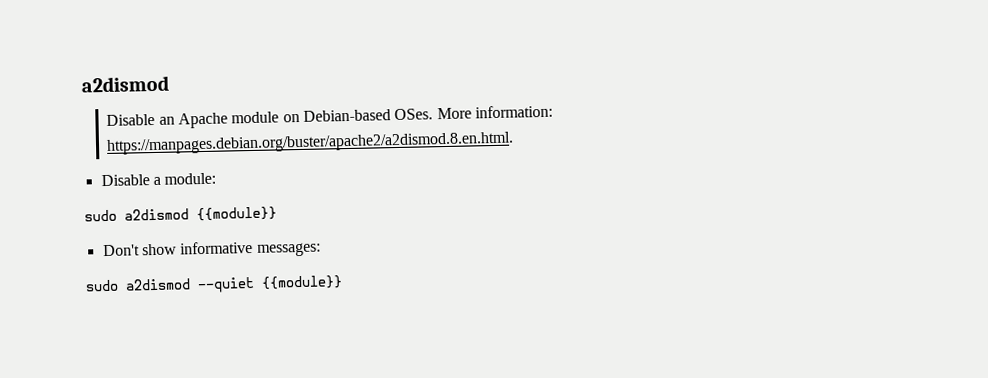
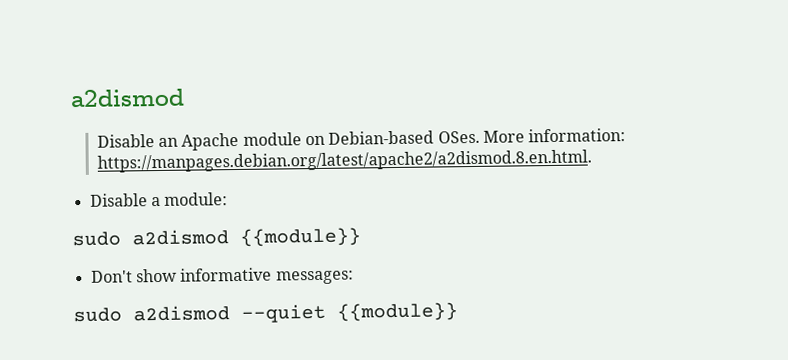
- More information: https://manpages.debian.org/buster/apache2/a2dismod.8.en.html.
+ More information: https://manpages.debian.org/latest/apache2/a2dismod.8.en.html.

